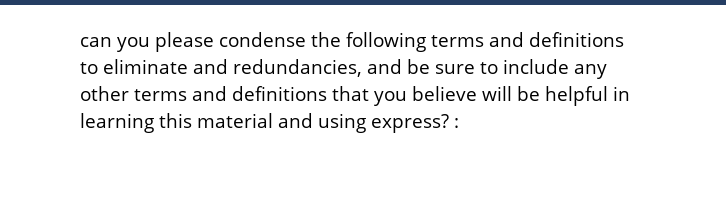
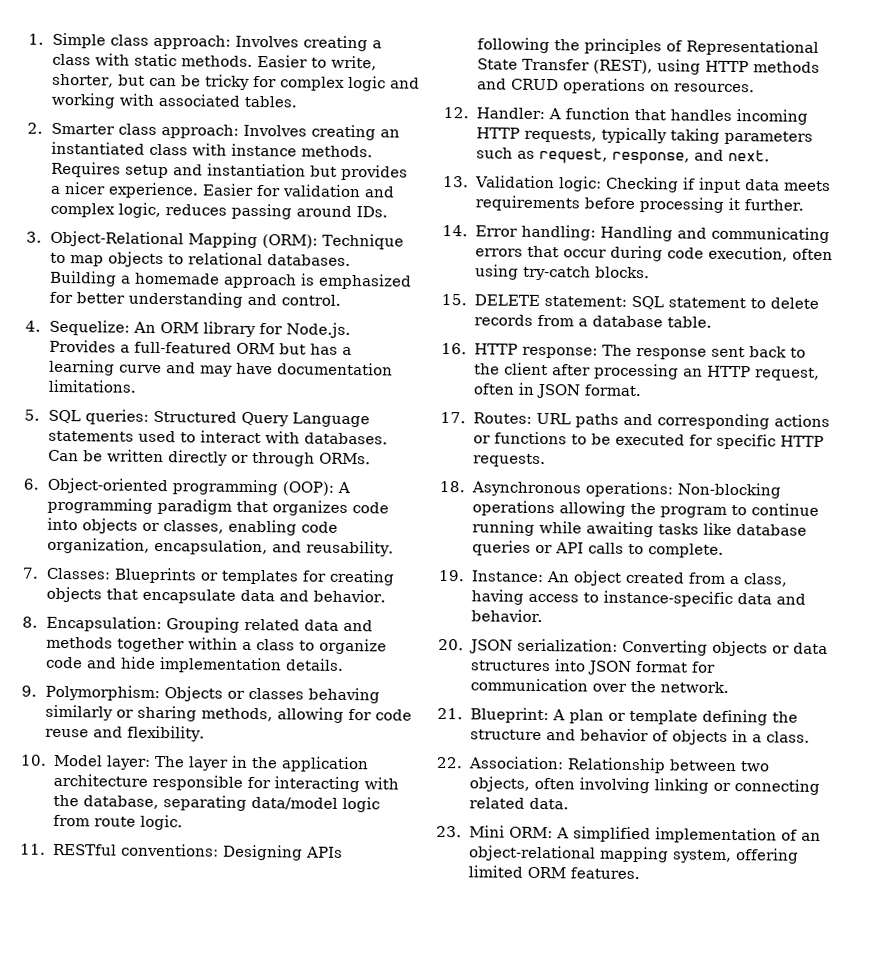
- can you please condense the following terms and definitions to eliminate and redundancies, and be sure to include any other terms and definitions that you believe will be helpful in learning this material and using express? :
+ 1. Simple class approach: Involves creating a class with static methods. Easier to write, shorter, but can be tricky for complex logic and working with associated tables.
+ 2. Smarter class approach: Involves creating an instantiated class with instance methods. Requires setup and instantiation but provides a nicer experience. Easier for validation and complex logic, reduces passing around IDs.
+ 3. Object-Relational Mapping (ORM): Technique to map objects to relational databases. Building a homemade approach is emphasized for better understanding and control.
+ 4. Sequelize: An ORM library for Node.js. Provides a full-featured ORM but has a learning curve and may have documentation limitations.
+ 5. SQL queries: Structured Query Language statements used to interact with databases. Can be written directly or through ORMs.
+ 6. Object-oriented programming (OOP): A programming paradigm that organizes code into objects or classes, enabling code organization, encapsulation, and reusability.
+ 7. Classes: Blueprints or templates for creating objects that encapsulate data and behavior.
+ 8. Encapsulation: Grouping related data and methods together within a class to organize code and hide implementation details.
+ 9. Polymorphism: Objects or classes behaving similarly or sharing methods, allowing for code reuse and flexibility.
+ 10. Model layer: The layer in the application architecture responsible for interacting with the database, separating data/model logic from route logic.
+ 11. RESTful conventions: Designing APIs following the principles of Representational State Transfer (REST), using HTTP methods and CRUD operations on resources.
+ 12. Handler: A function that handles incoming HTTP requests, typically taking parameters such as request, response, and next.
+ 13. Validation logic: Checking if input data meets requirements before processing it further.
+ 14. Error handling: Handling and communicating errors that occur during code execution, often using try-catch blocks.
+ 15. DELETE statement: SQL statement to delete records from a database table.
+ 16. HTTP response: The response sent back to the client after processing an HTTP request, often in JSON format.
+ 17. Routes: URL paths and corresponding actions or functions to be executed for specific HTTP requests.
+ 18. Asynchronous operations: Non-blocking operations allowing the program to continue running while awaiting tasks like database queries or API calls to complete.
+ 19. Instance: An object created from a class, having access to instance-specific data and behavior.
+ 20. JSON serialization: Converting objects or data structures into JSON format for communication over the network.
+ 21. Blueprint: A plan or template defining the structure and behavior of objects in a class.
+ 22. Association: Relationship between two objects, often involving linking or connecting related data.
+ 23. Mini ORM: A simplified implementation of an object-relational mapping system, offering limited ORM features.

